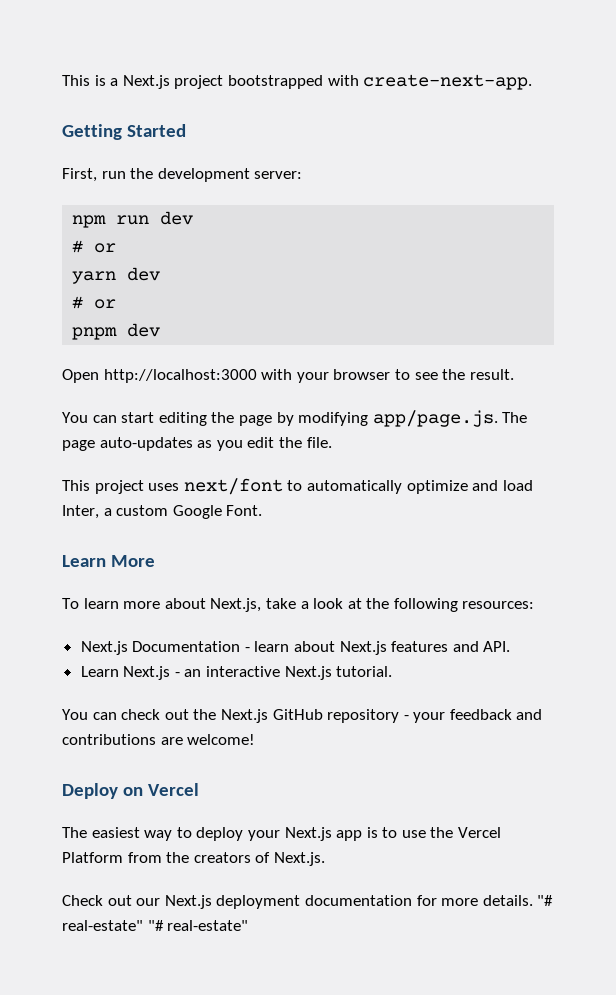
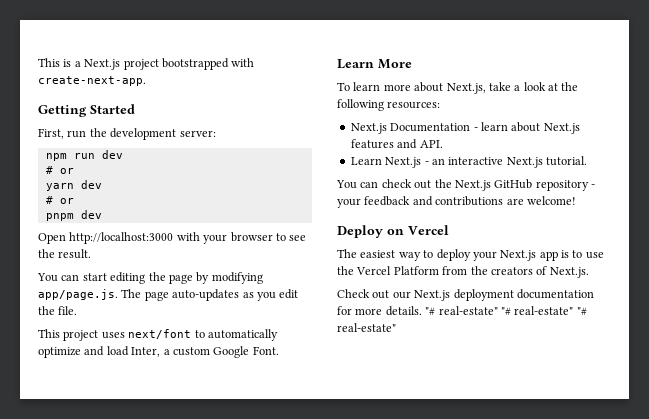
- "# real-estate" "# real-estate"
+ "# real-estate" "# real-estate" "# real-estate"

